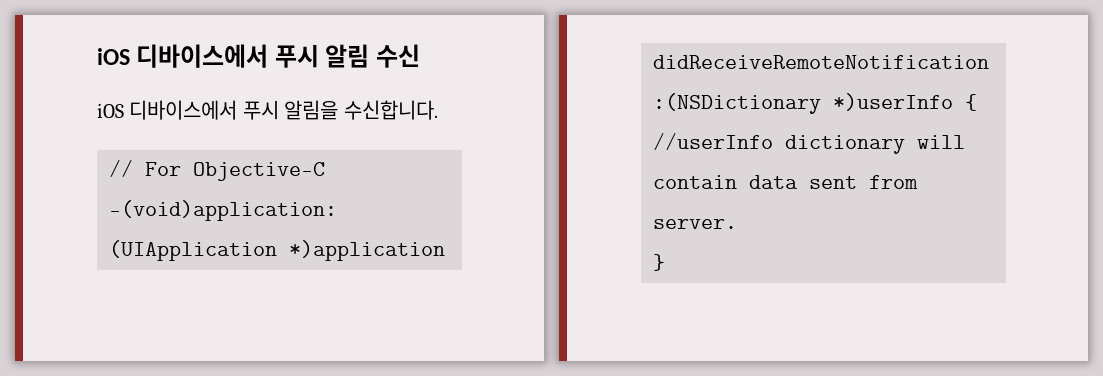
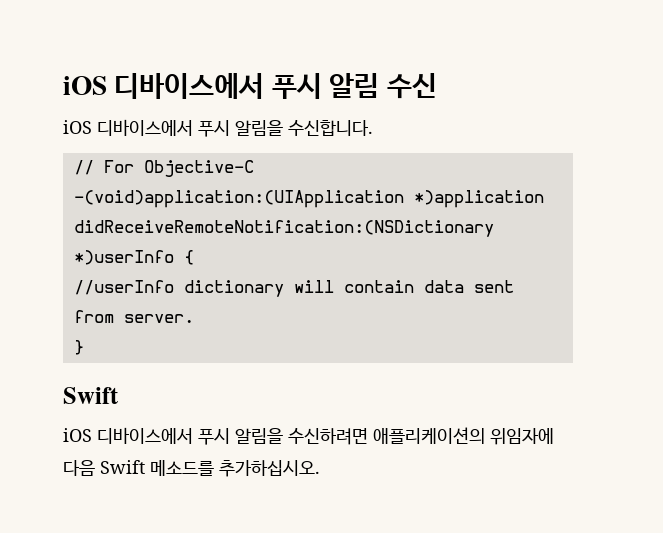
  }
+ Swift
+ iOS 디바이스에서 푸시 알림을 수신하려면 애플리케이션의 위임자에 다음 Swift 메소드를 추가하십시오.

